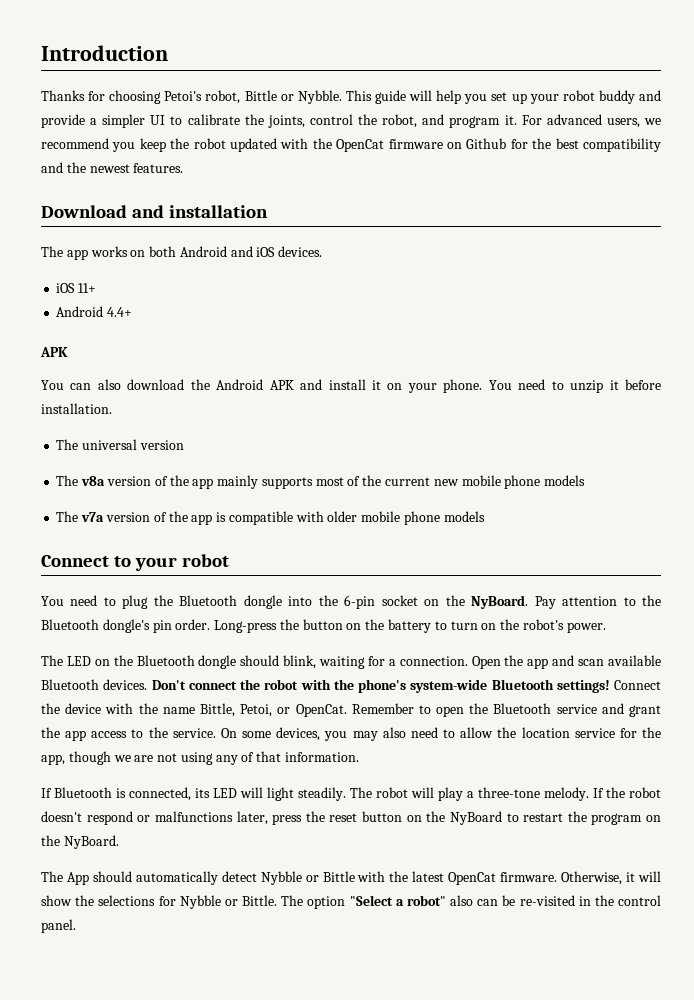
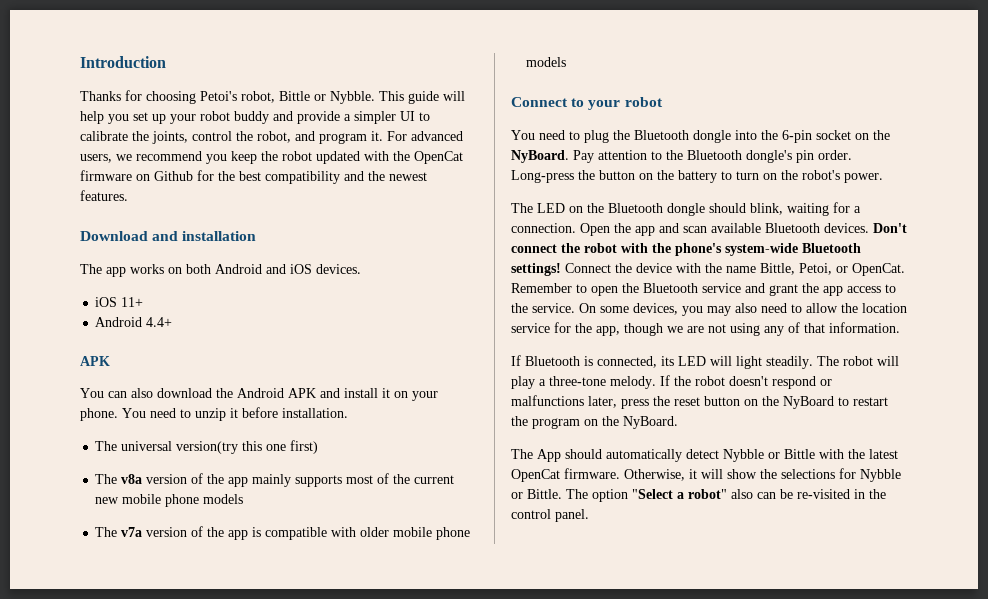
- The universal version
+ The universal version(try this one first)

